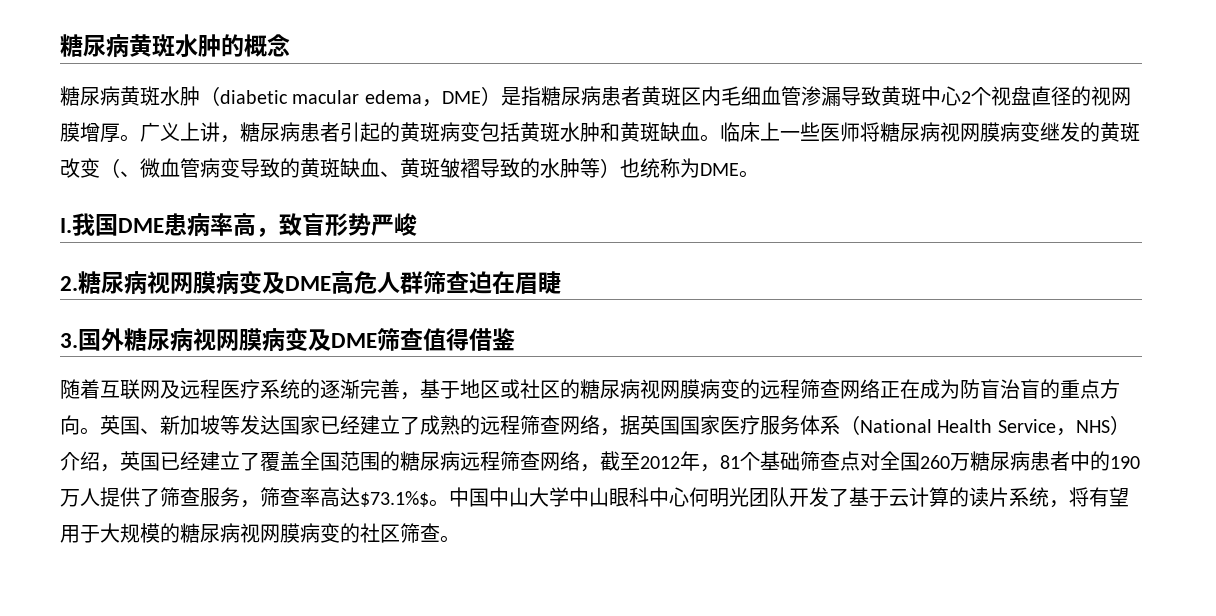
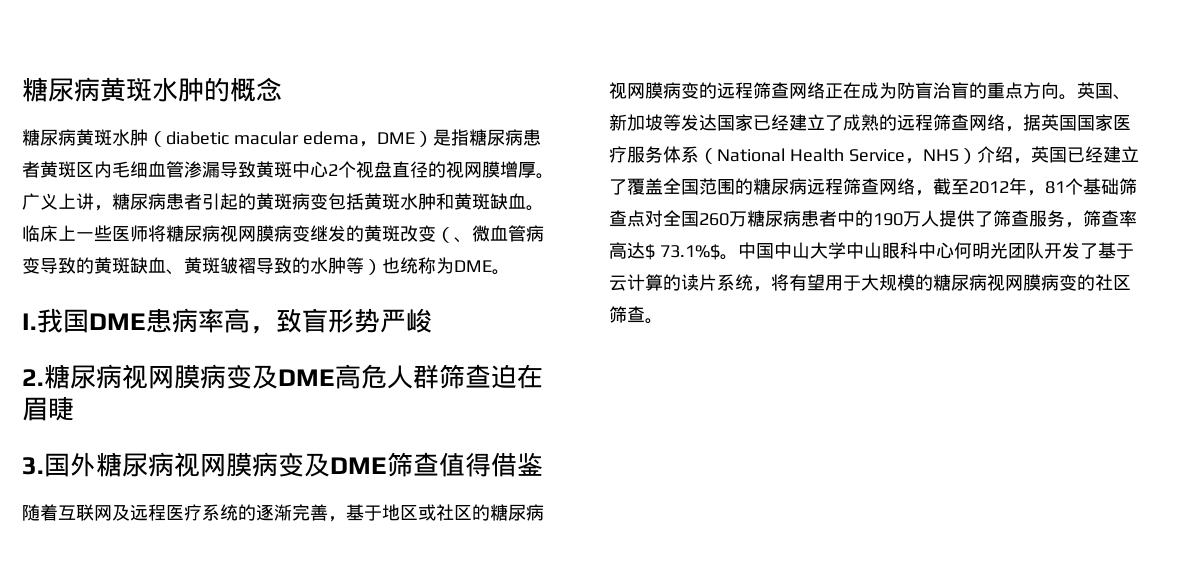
- 英国、新加坡等发达国家已经建立了成熟的远程筛查网络，据英国国家医疗服务体系（National Health Service，NHS）介绍，英国已经建立了覆盖全国范围的糖尿病远程筛查网络，截至2012年，81个基础筛查点对全国260万糖尿病患者中的190万人提供了筛查服务，筛查率高达$73.1%$。
+ 英国、新加坡等发达国家已经建立了成熟的远程筛查网络，据英国国家医疗服务体系（National Health Service，NHS）介绍，英国已经建立了覆盖全国范围的糖尿病远程筛查网络，截至2012年，81个基础筛查点对全国260万糖尿病患者中的190万人提供了筛查服务，筛查率高达$ 73.1%$。

